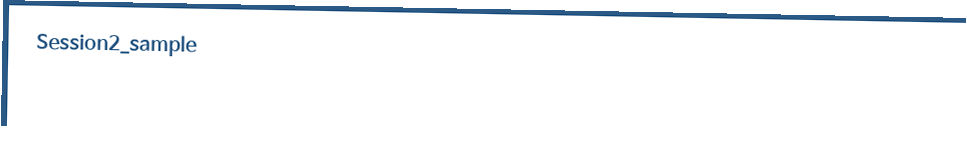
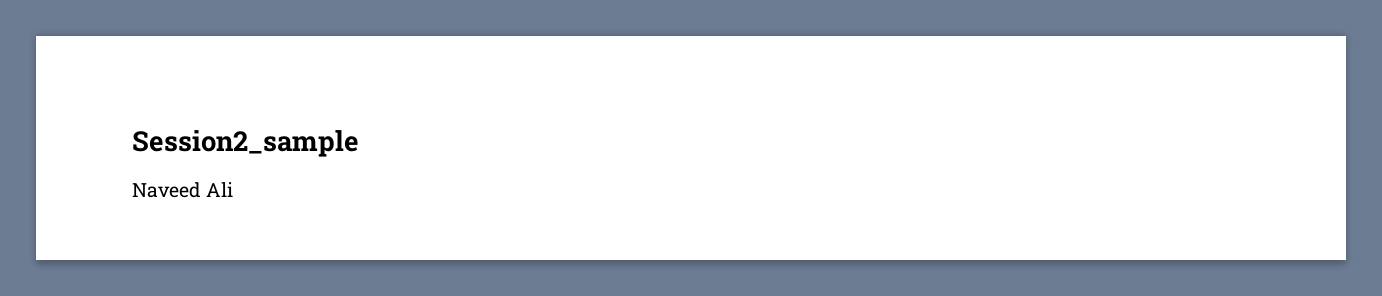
+ Naveed Ali

